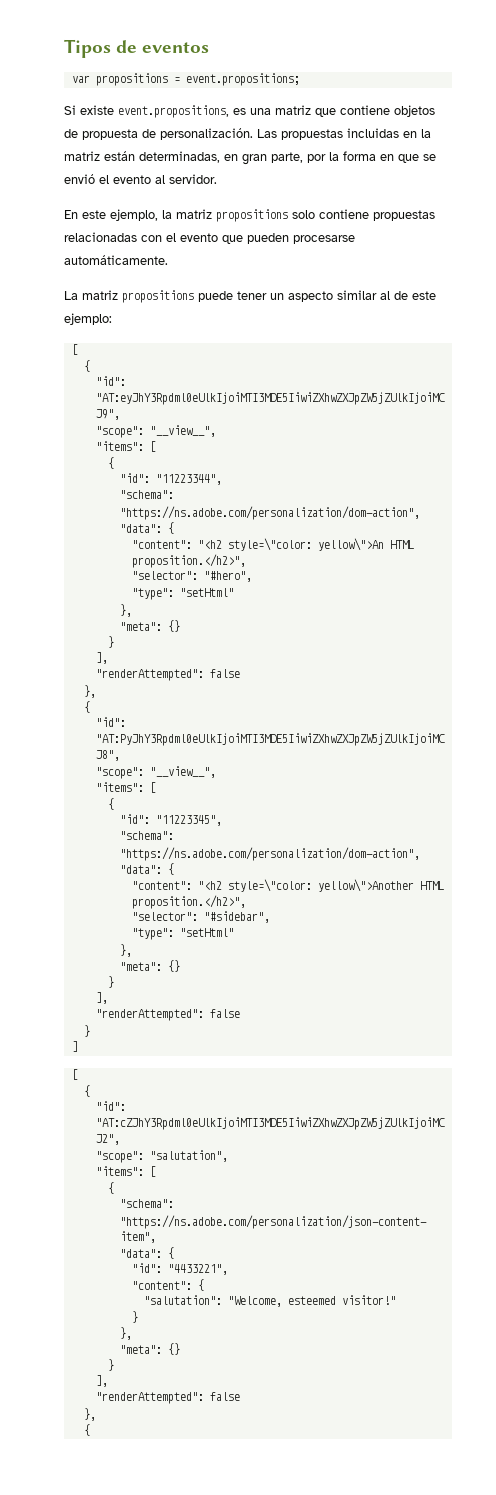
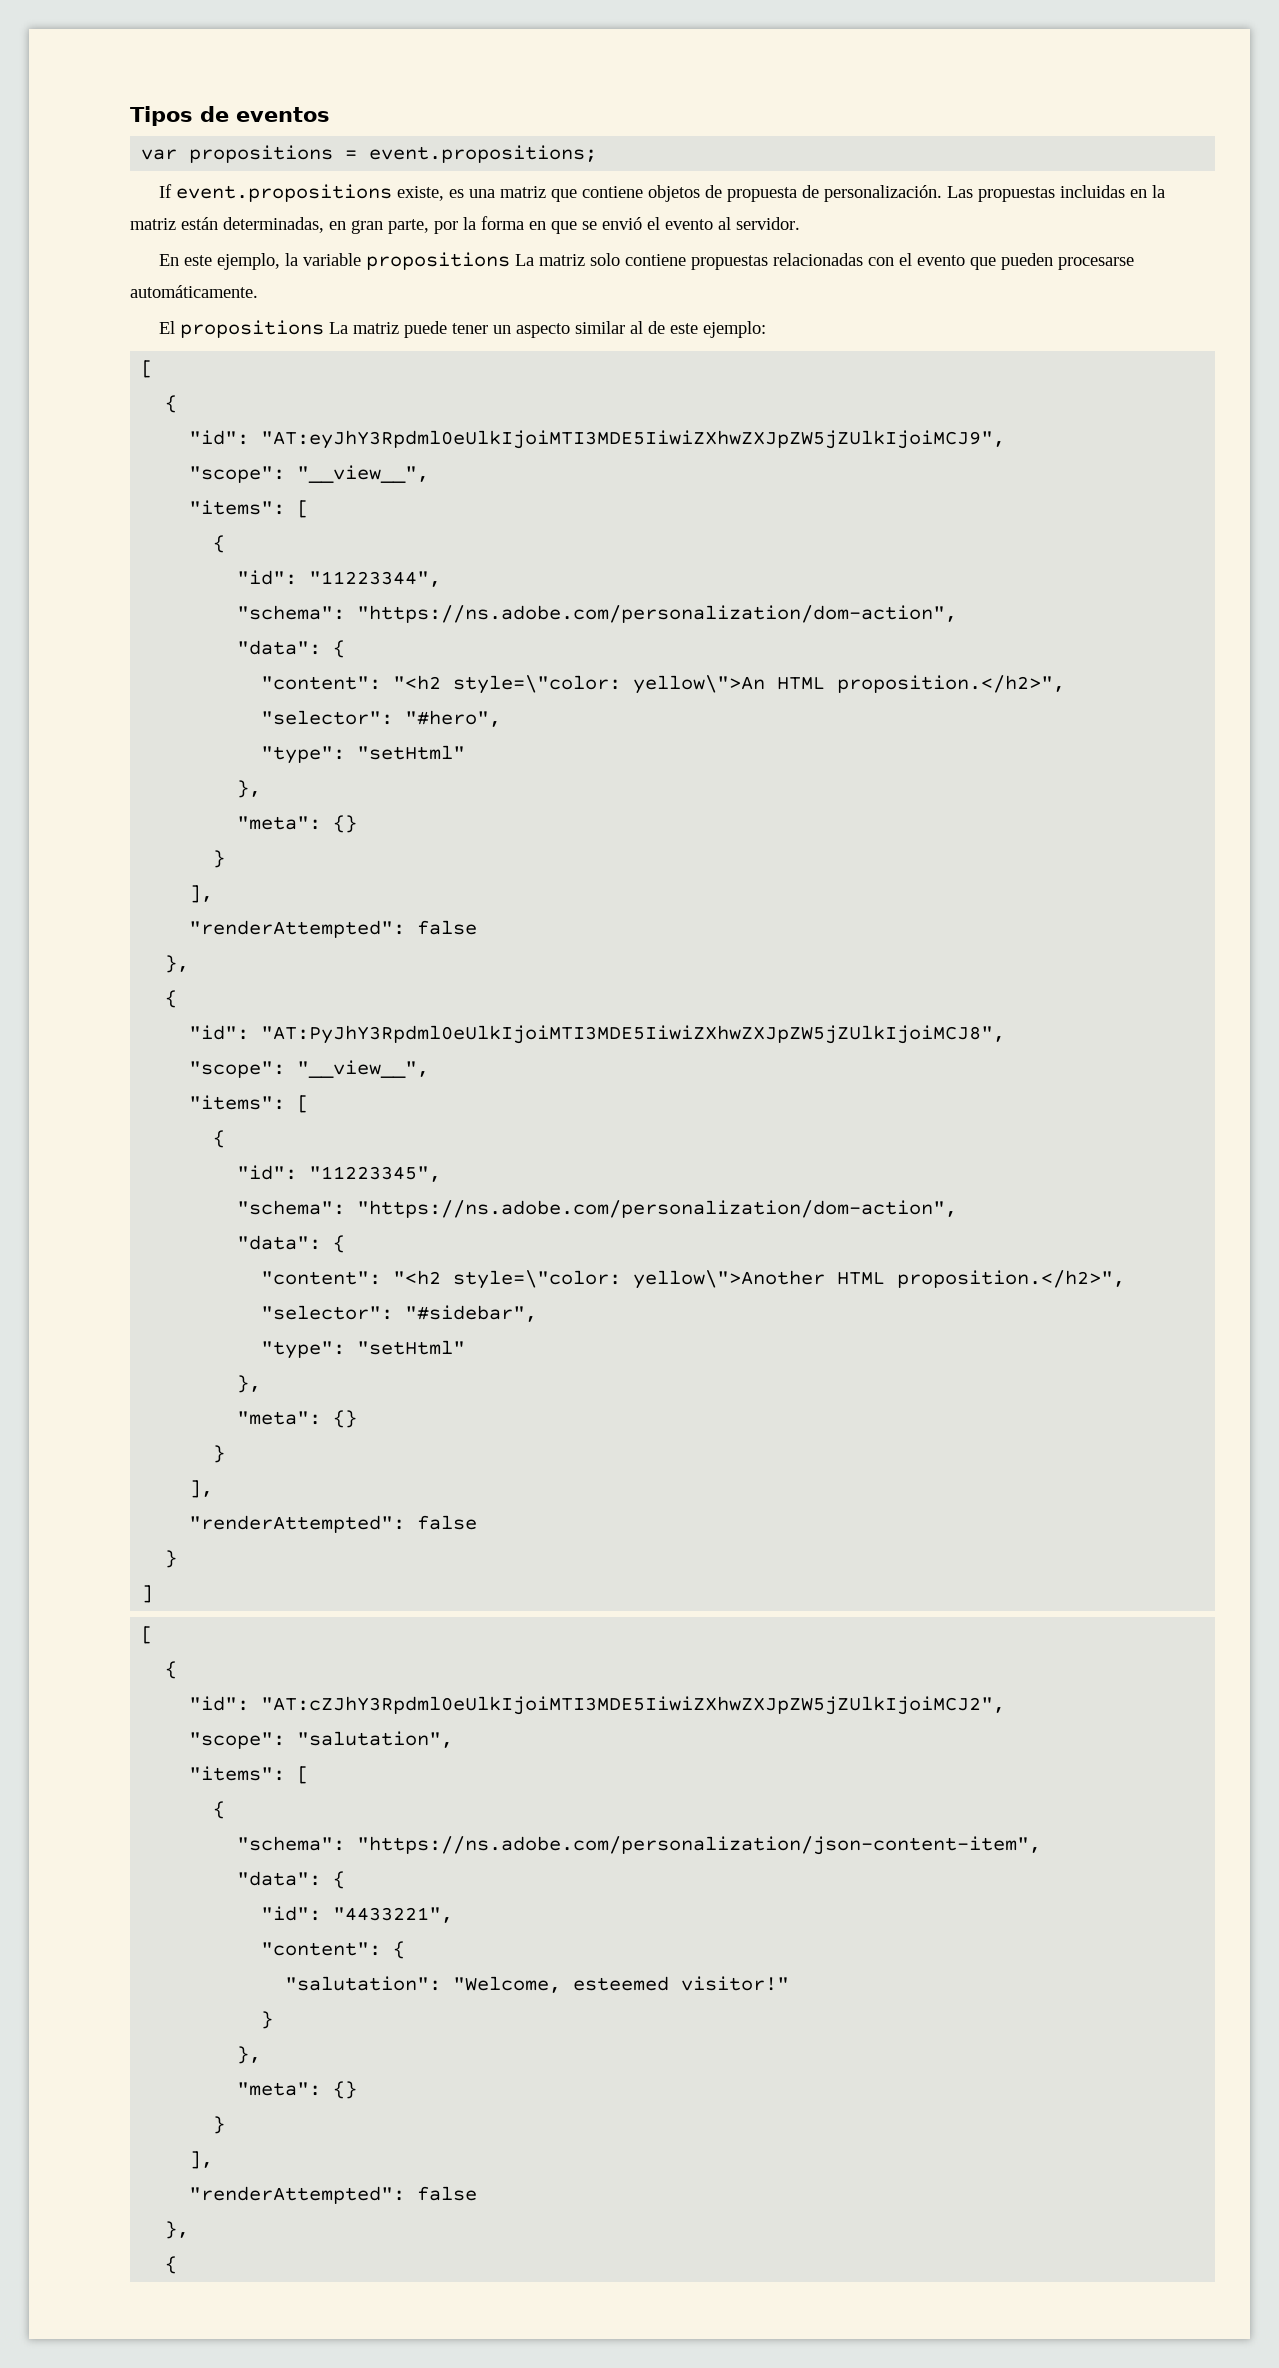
- Si existe event.propositions, es una matriz que contiene objetos de propuesta de personalización.
+ If event.propositions existe, es una matriz que contiene objetos de propuesta de personalización.
- En este ejemplo, la matriz propositions solo contiene propuestas relacionadas con el evento que pueden procesarse automáticamente.
+ En este ejemplo, la variable propositions La matriz solo contiene propuestas relacionadas con el evento que pueden procesarse automáticamente.
- La matriz propositions puede tener un aspecto similar al de este ejemplo:
+ El propositions La matriz puede tener un aspecto similar al de este ejemplo:

